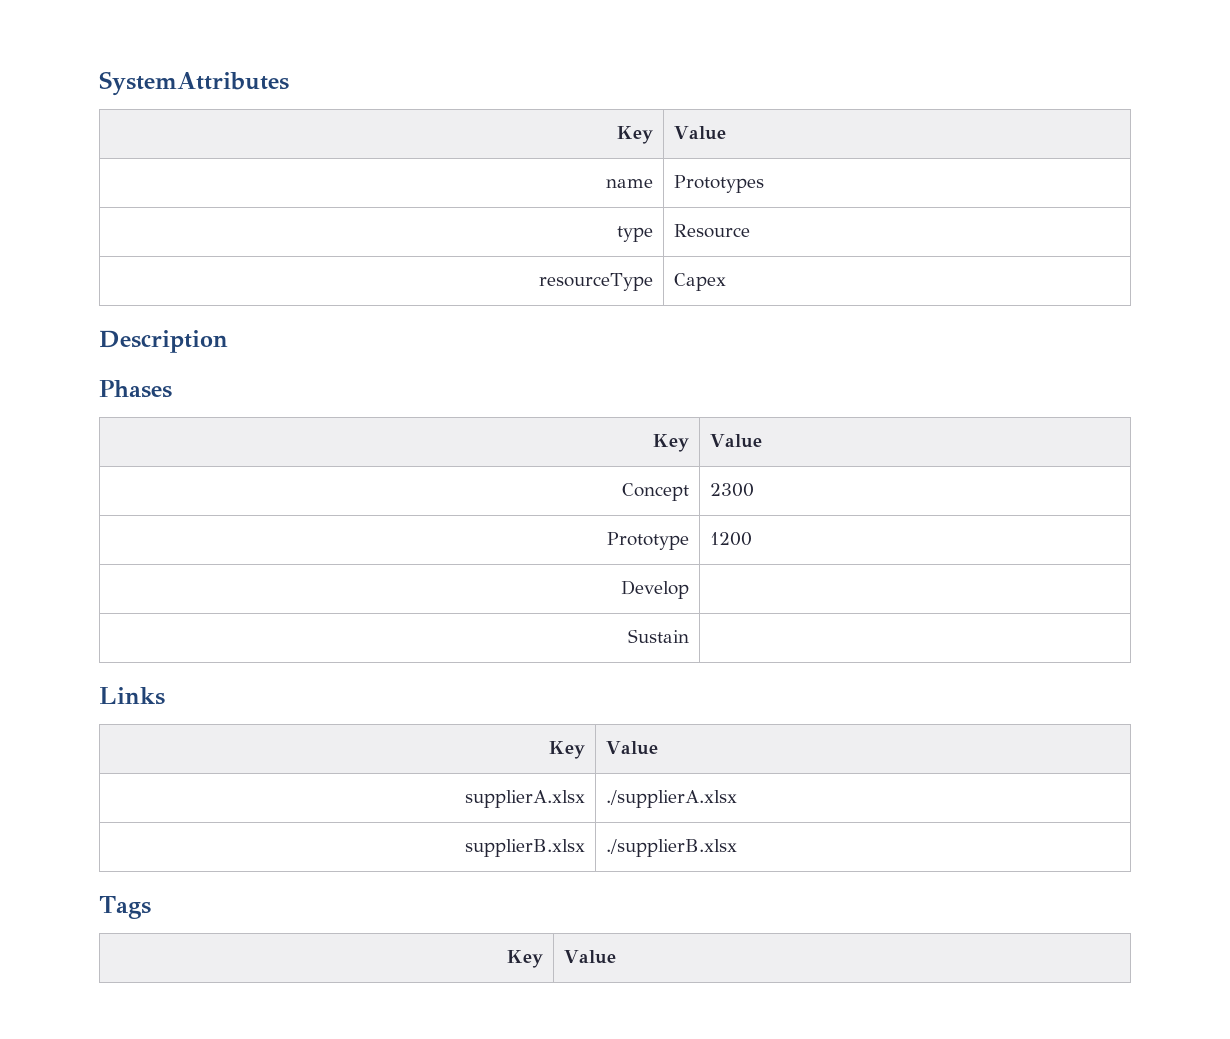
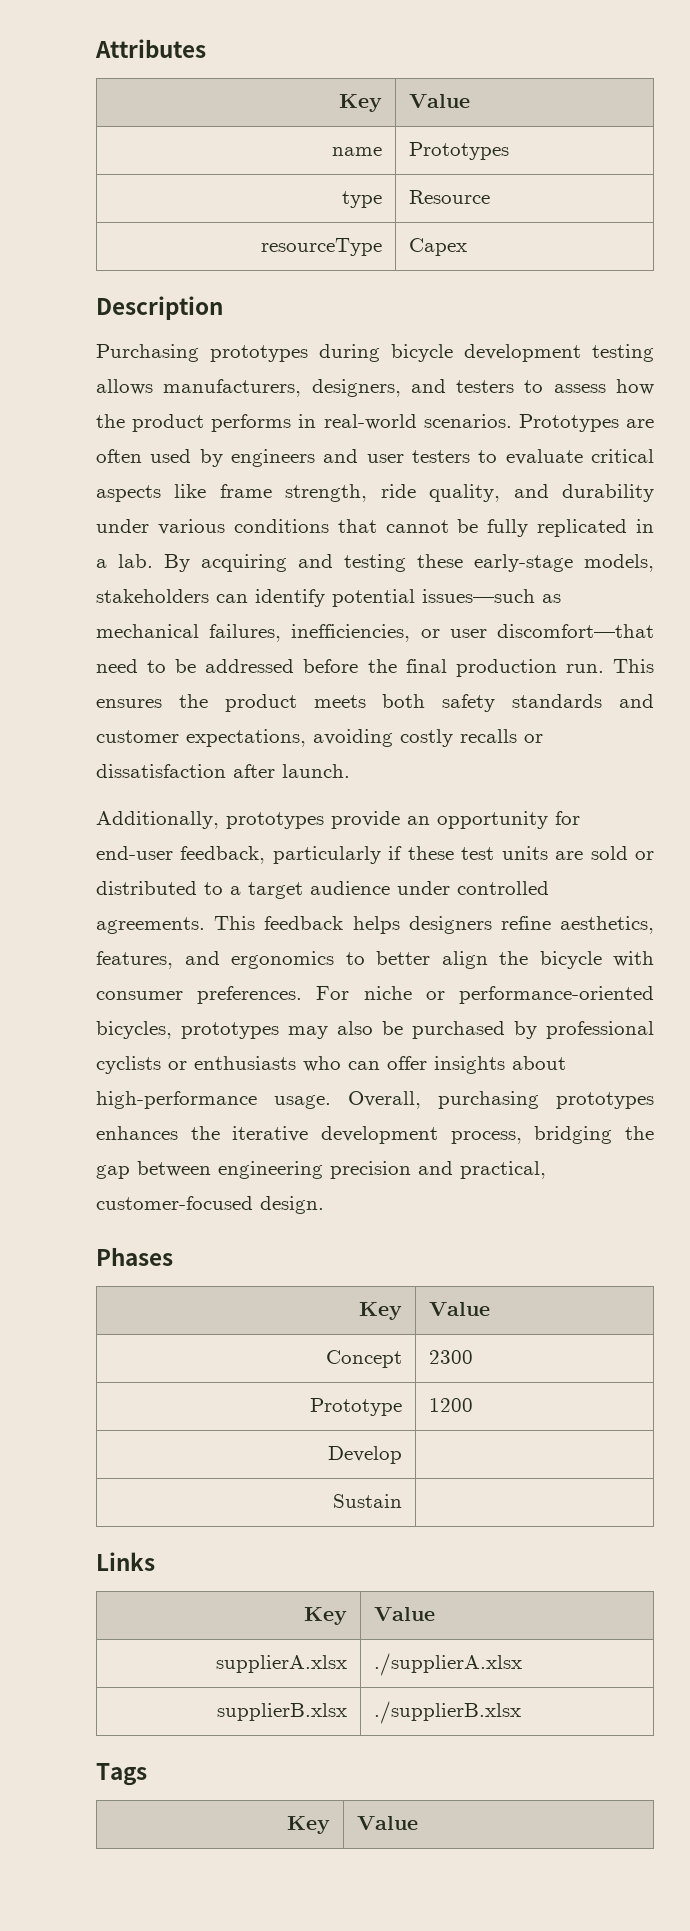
- SystemAttributes
+ Attributes
+ Purchasing prototypes during bicycle development testing allows manufacturers, designers, and testers to assess how the product performs in real-world scenarios. Prototypes are often used by engineers and user testers to evaluate critical aspects like frame strength, ride quality, and durability under various conditions that cannot be fully replicated in a lab. By acquiring and testing these early-stage models, stakeholders can identify potential issues—such as mechanical failures, inefficiencies, or user discomfort—that need to be addressed before the final production run. This ensures the product meets both safety standards and customer expectations, avoiding costly recalls or dissatisfaction after launch.
+ Additionally, prototypes provide an opportunity for end-user feedback, particularly if these test units are sold or distributed to a target audience under controlled agreements. This feedback helps designers refine aesthetics, features, and ergonomics to better align the bicycle with consumer preferences. For niche or performance-oriented bicycles, prototypes may also be purchased by professional cyclists or enthusiasts who can offer insights about high-performance usage. Overall, purchasing prototypes enhances the iterative development process, bridging the gap between engineering precision and practical, customer-focused design.

